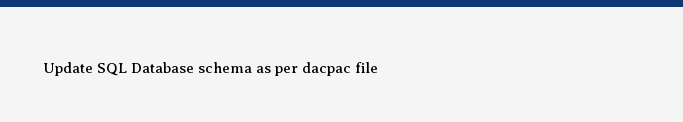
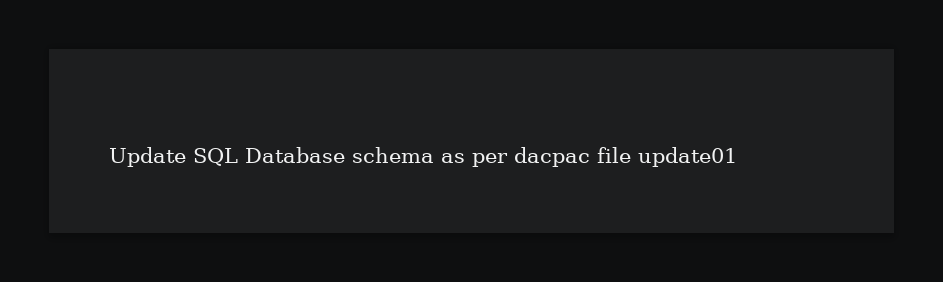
- Update SQL Database schema as per dacpac file
+ Update SQL Database schema as per dacpac file update01

